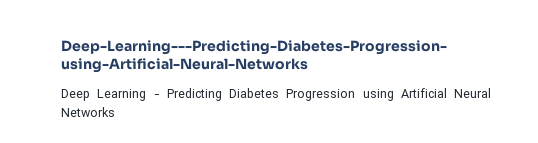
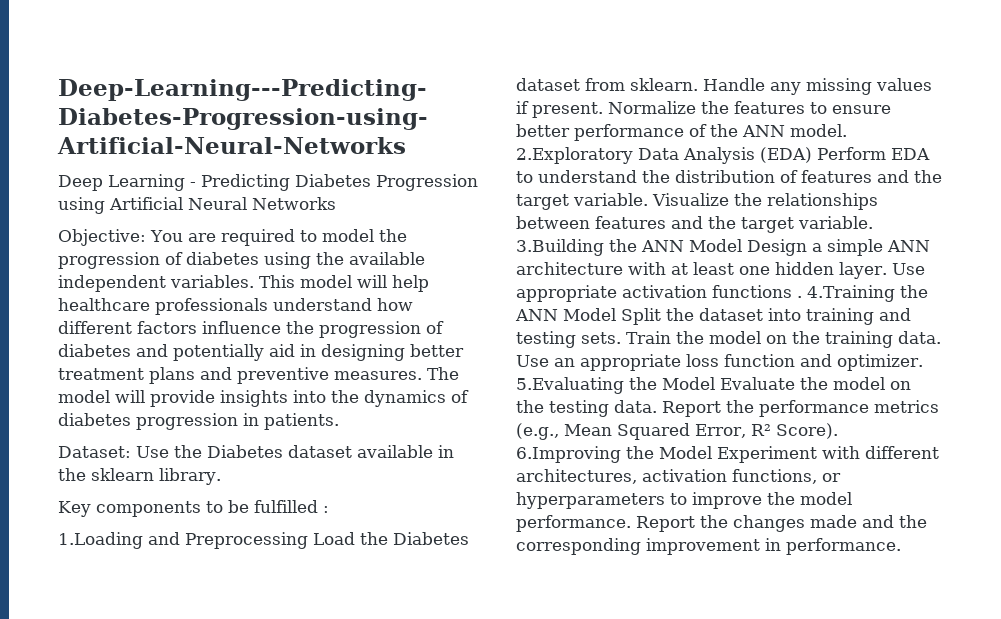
+ Objective: You are required to model the progression of diabetes using the available independent variables. This model will help healthcare professionals understand how different factors influence the progression of diabetes and potentially aid in designing better treatment plans and preventive measures. The model will provide insights into the dynamics of diabetes progression in patients.
+ Dataset: Use the Diabetes dataset available in the sklearn library.
+ Key components to be fulfilled :
+ 1.Loading and Preprocessing Load the Diabetes dataset from sklearn. Handle any missing values if present. Normalize the features to ensure better performance of the ANN model. 2.Exploratory Data Analysis (EDA) Perform EDA to understand the distribution of features and the target variable. Visualize the relationships between features and the target variable. 3.Building the ANN Model Design a simple ANN architecture with at least one hidden layer. Use appropriate activation functions . 4.Training the ANN Model Split the dataset into training and testing sets. Train the model on the training data. Use an appropriate loss function and optimizer. 5.Evaluating the Model Evaluate the model on the testing data. Report the performance metrics (e.g., Mean Squared Error, R² Score). 6.Improving the Model Experiment with different architectures, activation functions, or hyperparameters to improve the model performance. Report the changes made and the corresponding improvement in performance.

